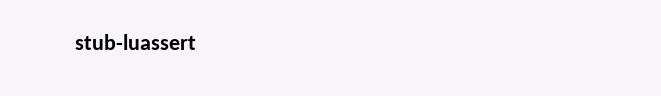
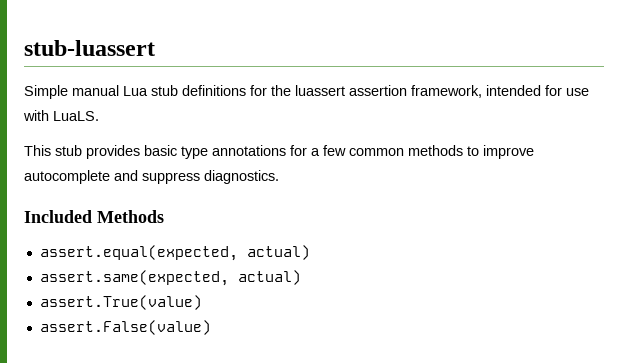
+ Simple manual Lua stub definitions for the luassert assertion framework, intended for use with LuaLS.
+ This stub provides basic type annotations for a few common methods to improve autocomplete and suppress diagnostics.
+ Included Methods
+ assert.equal(expected, actual)
+ assert.same(expected, actual)
+ assert.True(value)
+ assert.False(value)

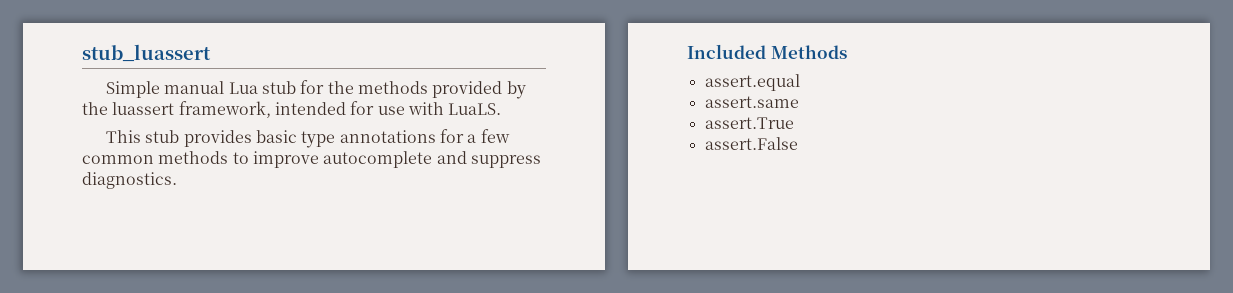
- stub-luassert
+ stub_luassert
- Simple manual Lua stub definitions for the luassert assertion framework, intended for use with LuaLS.
+ Simple manual Lua stub for the methods provided by the luassert framework, intended for use with LuaLS.
- assert.equal(expected, actual)
- assert.same(expected, actual)
- assert.True(value)
- assert.False(value)
+ assert.equal
+ assert.same
+ assert.True
+ assert.False

